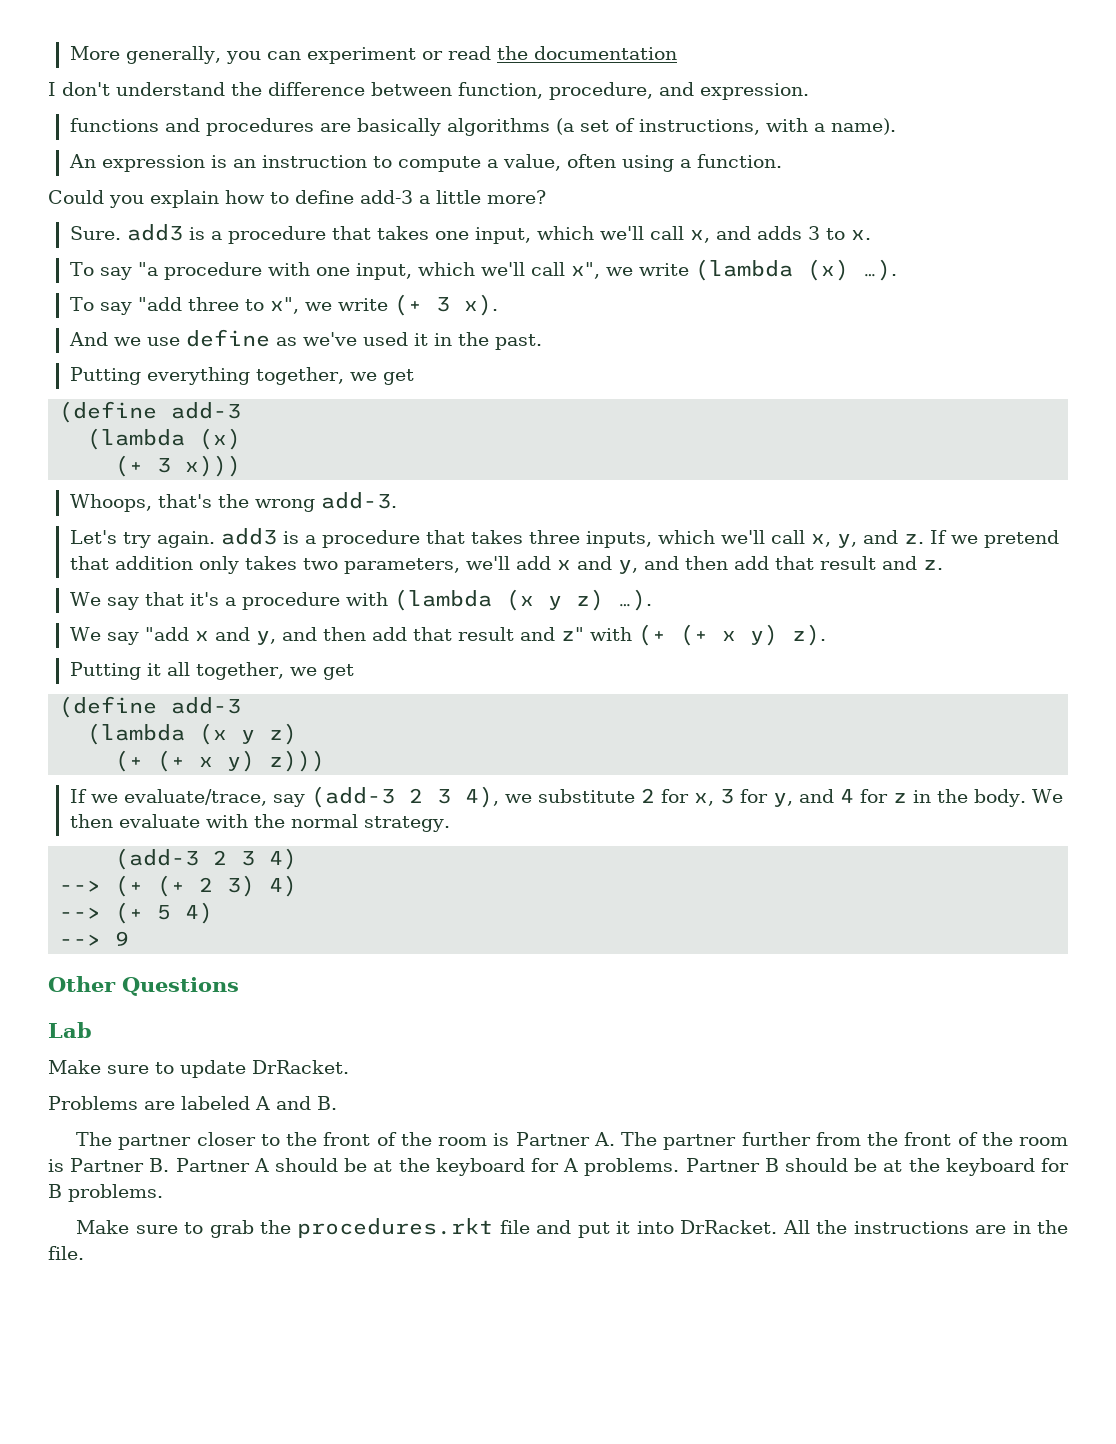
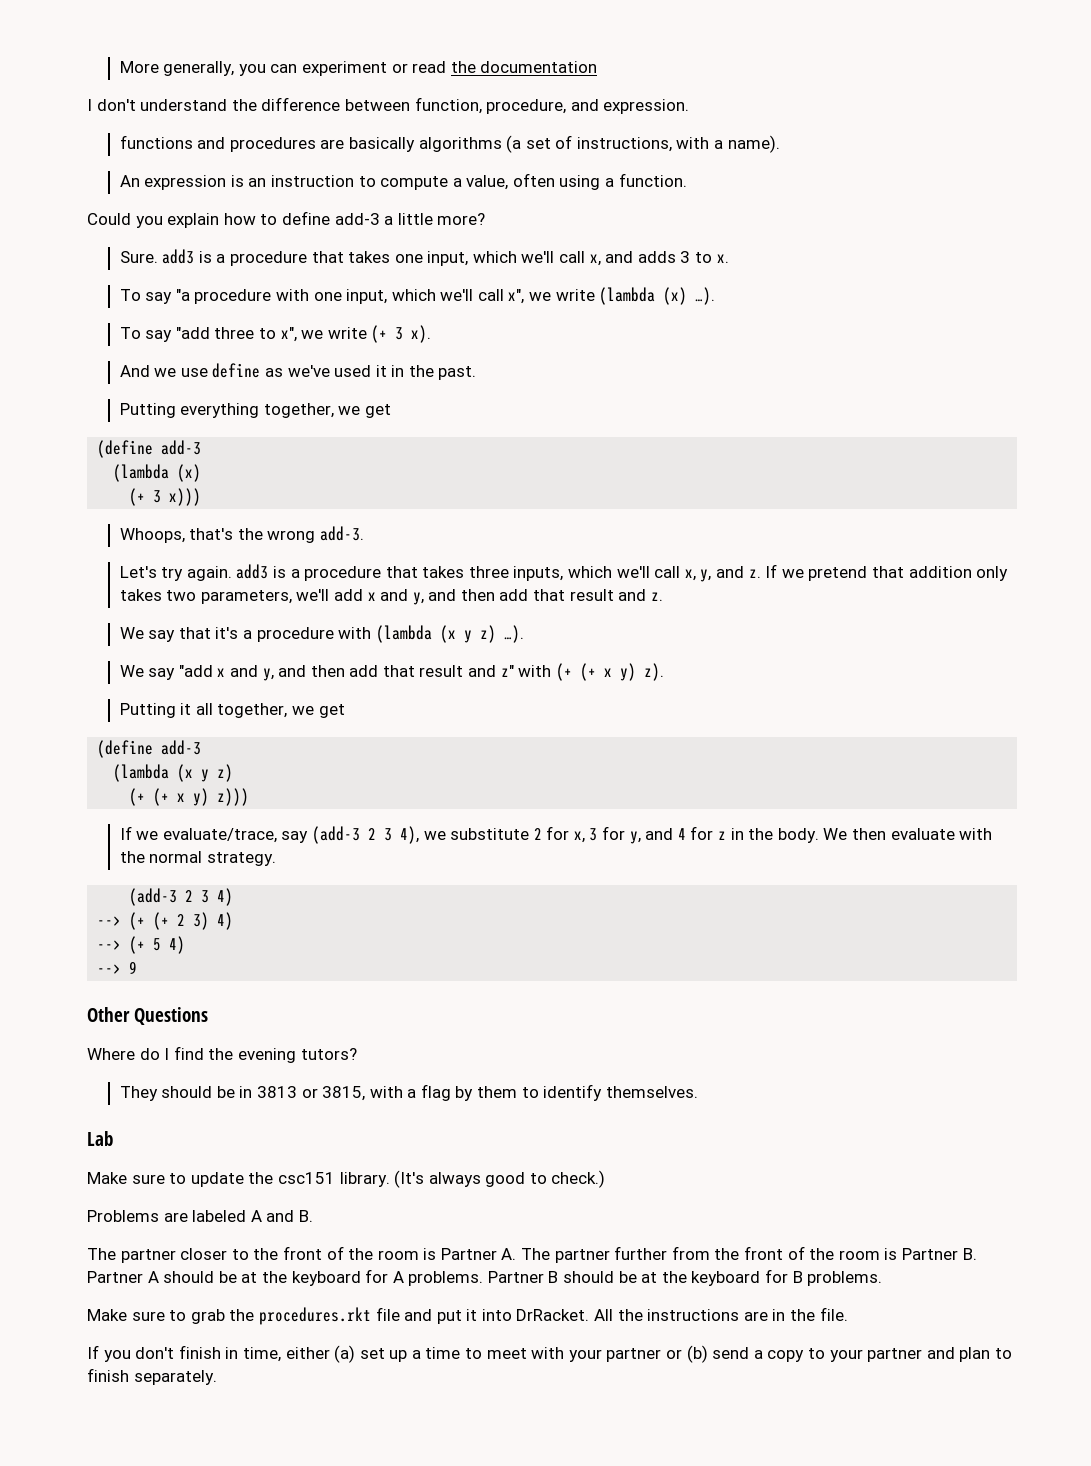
+ Where do I find the evening tutors?
+ They should be in 3813 or 3815, with a flag by them to identify themselves.
- Make sure to update DrRacket.
+ Make sure to update the csc151 library. (It's always good to check.)
+ If you don't finish in time, either (a) set up a time to meet with your partner or (b) send a copy to your partner and plan to finish separately.

